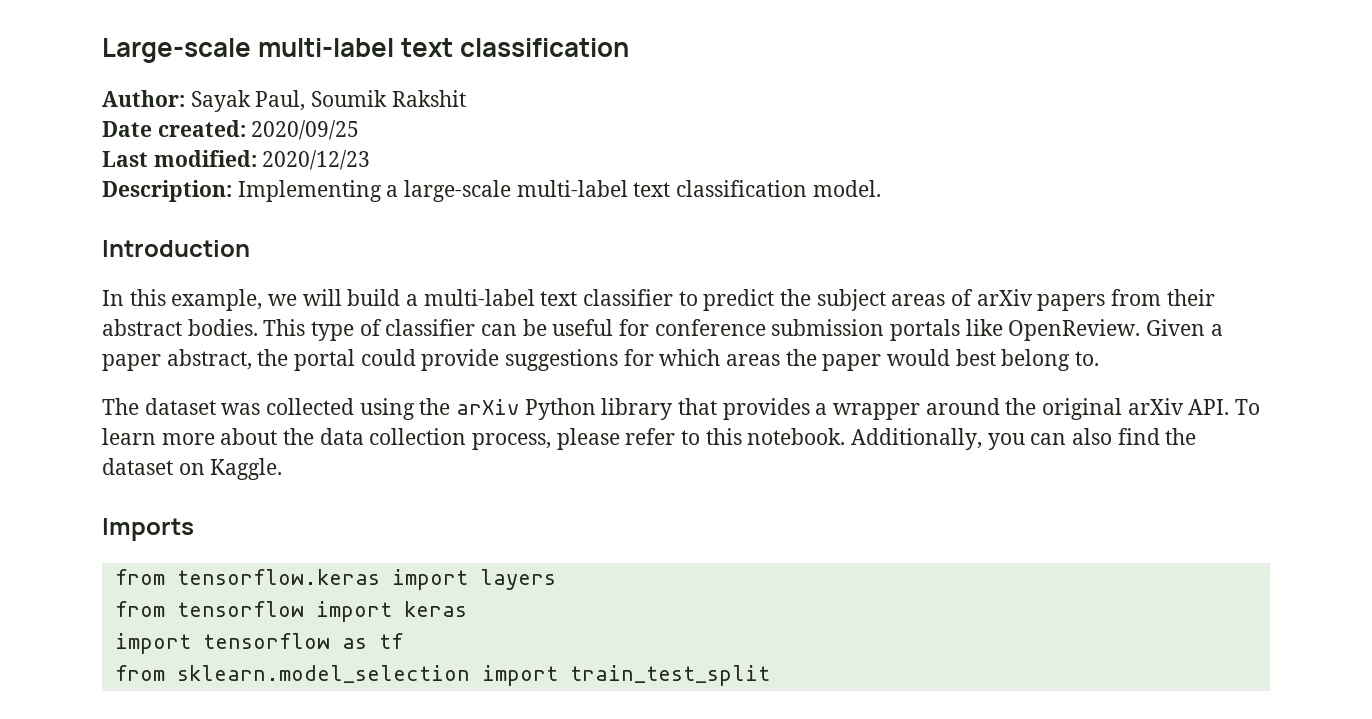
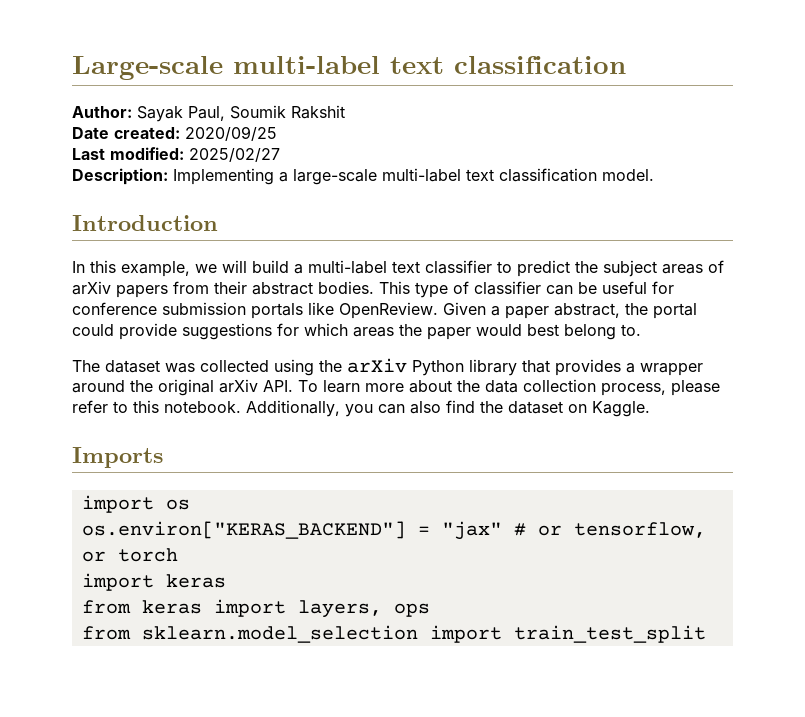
- Last modified: 2020/12/23
+ Last modified: 2025/02/27
- from tensorflow.keras import layers
- from tensorflow import keras
- import tensorflow as tf
+ import os
+ os.environ["KERAS_BACKEND"] = "jax" # or tensorflow, or torch
+ import keras
+ from keras import layers, ops

